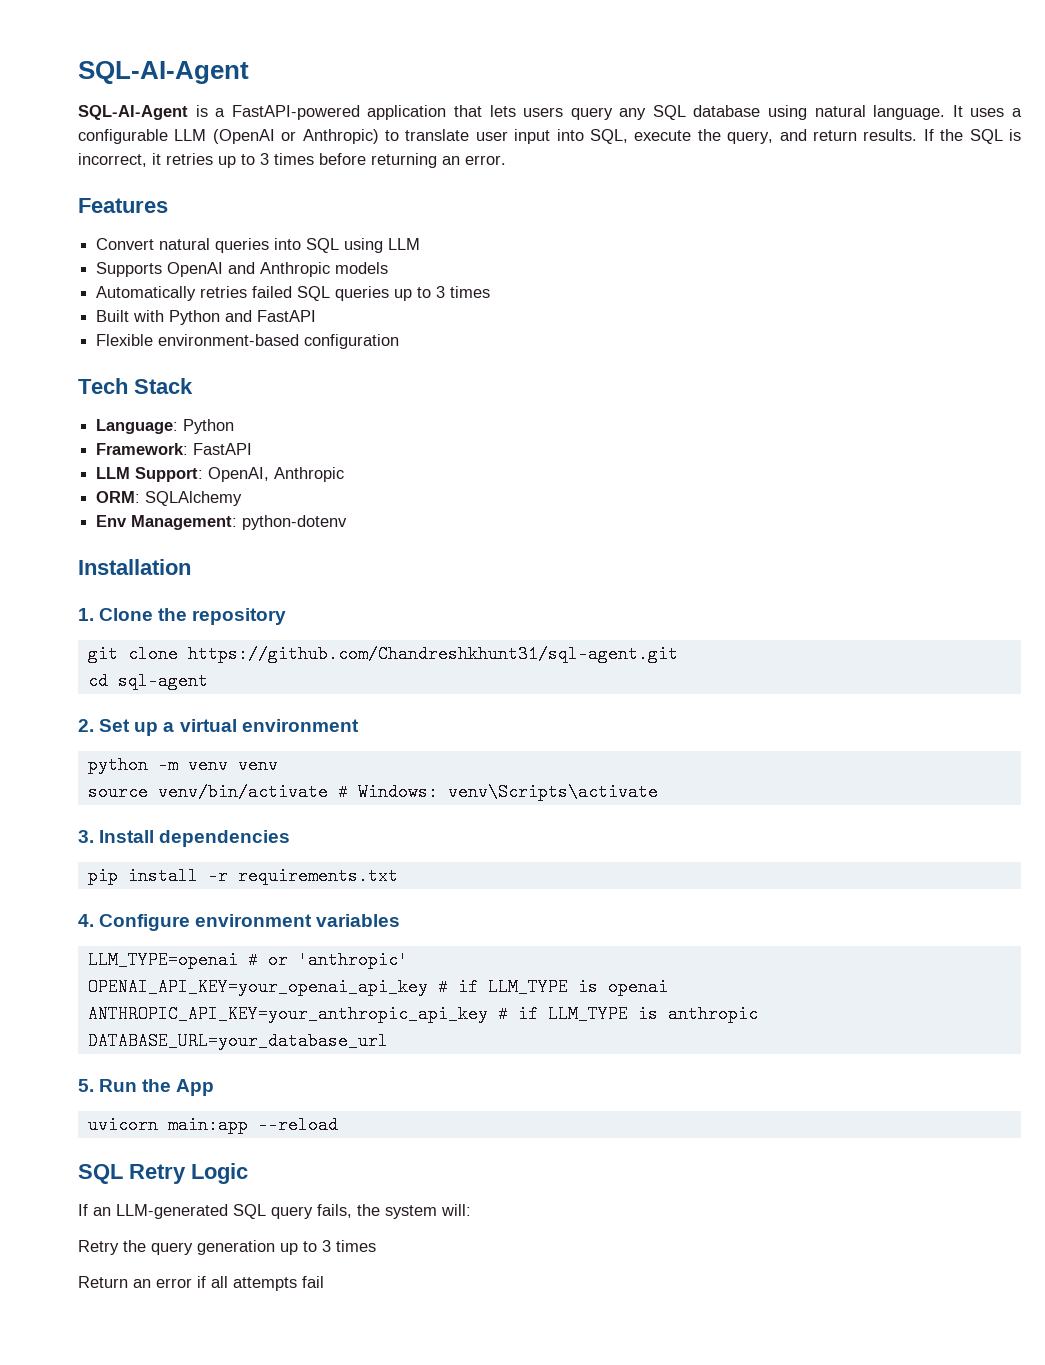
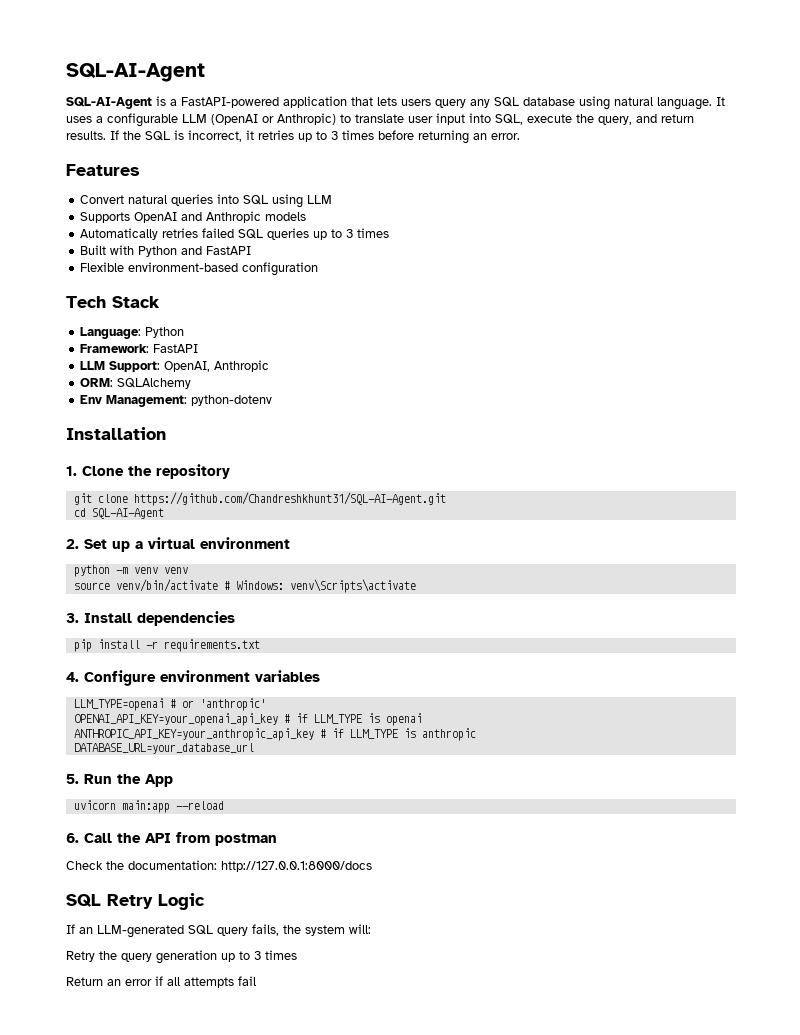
- git clone https://github.com/Chandreshkhunt31/sql-agent.git
+ git clone https://github.com/Chandreshkhunt31/SQL-AI-Agent.git
- cd sql-agent
+ cd SQL-AI-Agent
+ 6. Call the API from postman
+ Check the documentation: http://127.0.0.1:8000/docs

